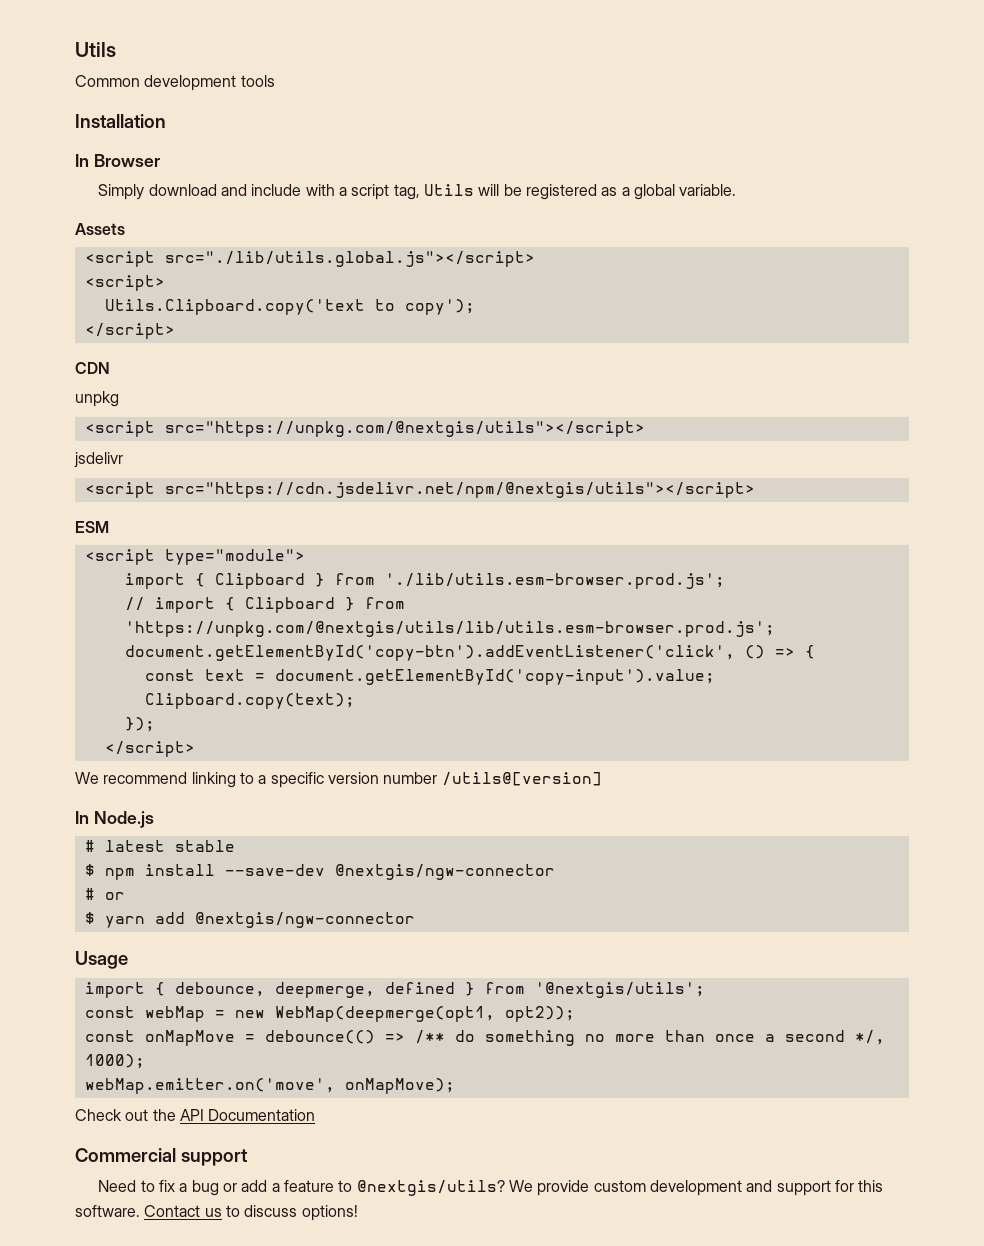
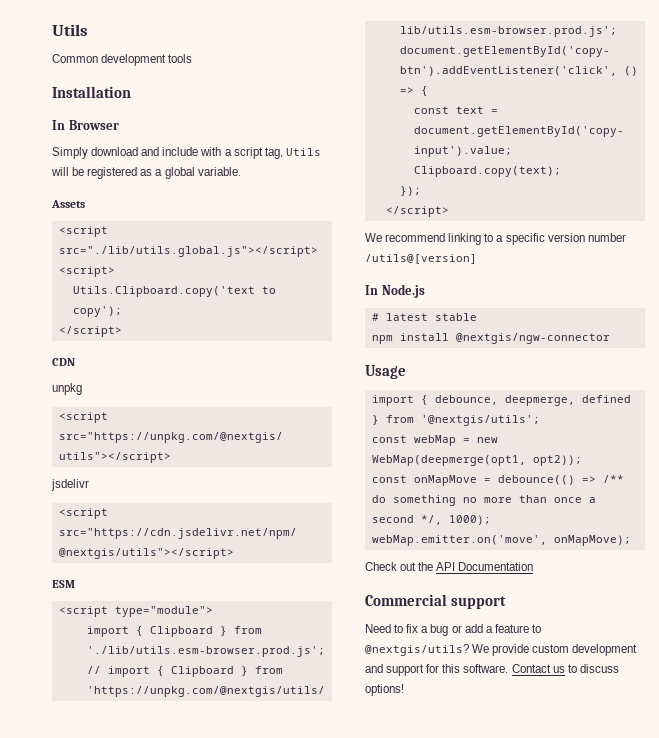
- $ npm install --save-dev @nextgis/ngw-connector
- # or
- $ yarn add @nextgis/ngw-connector
+ npm install @nextgis/ngw-connector

